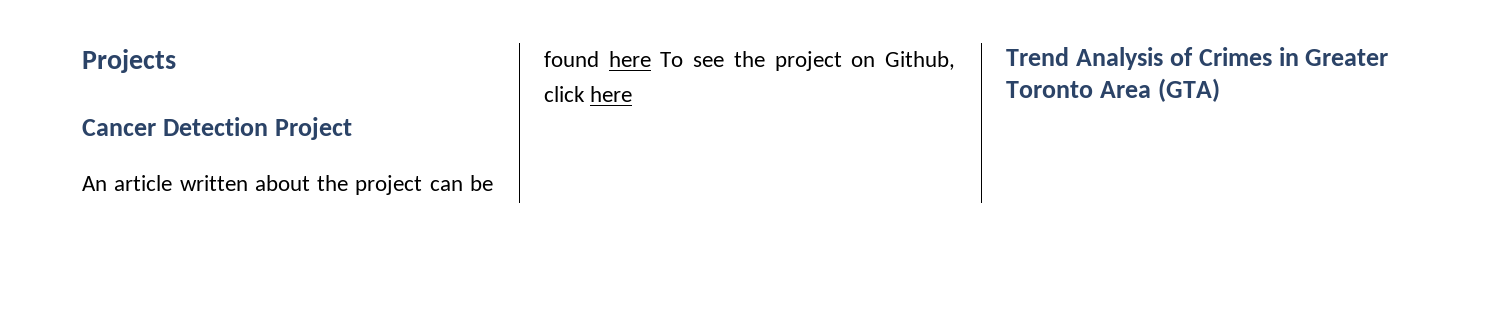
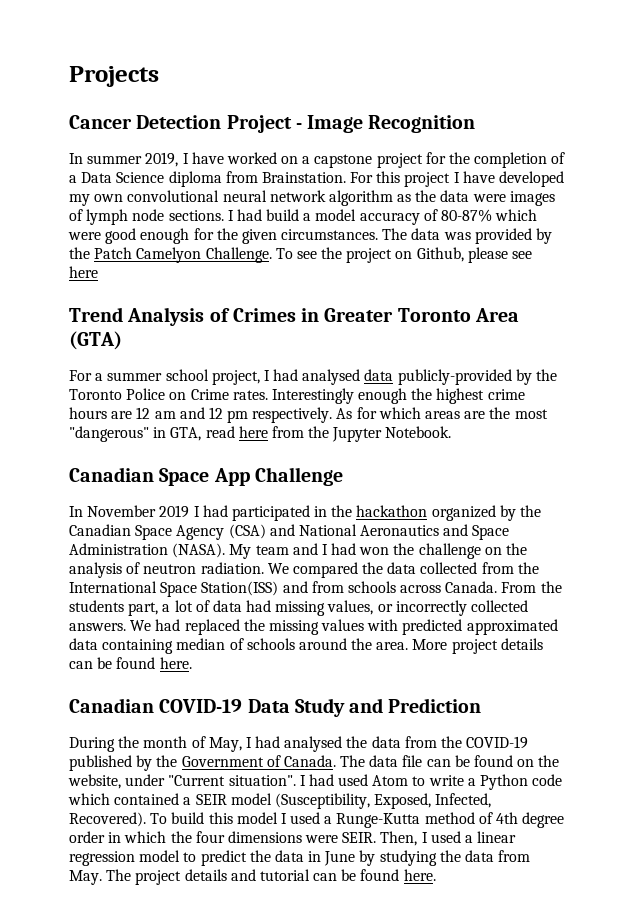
- Cancer Detection Project
- An article written about the project can be found here To see the project on Github, click here
+ Cancer Detection Project - Image Recognition
+ In summer 2019, I have worked on a capstone project for the completion of a Data Science diploma from Brainstation. For this project I have developed my own convolutional neural network algorithm as the data were images of lymph node sections. I had build a model accuracy of 80-87% which were good enough for the given circumstances. The data was provided by the Patch Camelyon Challenge. To see the project on Github, please see here
+ For a summer school project, I had analysed data publicly-provided by the Toronto Police on Crime rates. Interestingly enough the highest crime hours are 12 am and 12 pm respectively. As for which areas are the most "dangerous" in GTA, read here from the Jupyter Notebook.
+ Canadian Space App Challenge
+ In November 2019 I had participated in the hackathon organized by the Canadian Space Agency (CSA) and National Aeronautics and Space Administration (NASA). My team and I had won the challenge on the analysis of neutron radiation. We compared the data collected from the International Space Station(ISS) and from schools across Canada. From the students part, a lot of data had missing values, or incorrectly collected answers. We had replaced the missing values with predicted approximated data containing median of schools around the area. More project details can be found here.
+ Canadian COVID-19 Data Study and Prediction
+ During the month of May, I had analysed the data from the COVID-19 published by the Government of Canada. The data file can be found on the website, under "Current situation". I had used Atom to write a Python code which contained a SEIR model (Susceptibility, Exposed, Infected, Recovered). To build this model I used a Runge-Kutta method of 4th degree order in which the four dimensions were SEIR. Then, I used a linear regression model to predict the data in June by studying the data from May. The project details and tutorial can be found here.

